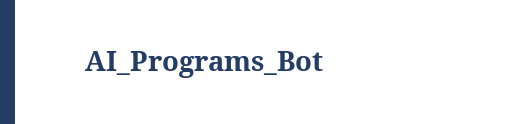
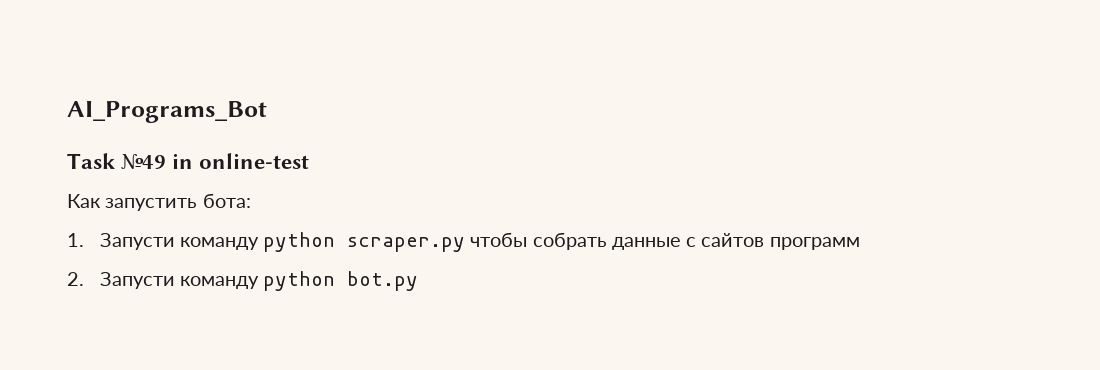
+ Task №49 in online-test
+ Как запустить бота:
+ 1. Запусти команду python scraper.py чтобы собрать данные с сайтов программ
+ 2. Запусти команду python bot.py

